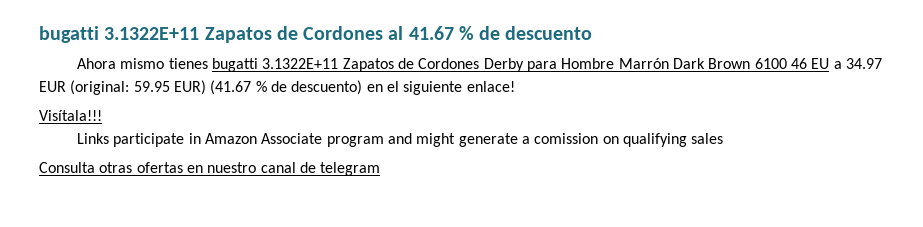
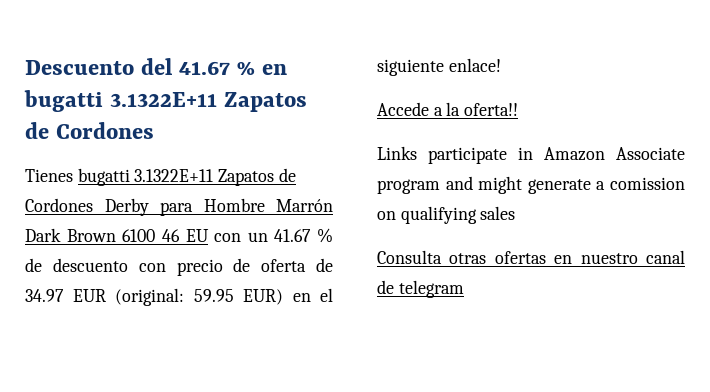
- bugatti 3.1322E+11 Zapatos de Cordones al 41.67 % de descuento
- Ahora mismo tienes bugatti 3.1322E+11 Zapatos de Cordones Derby para Hombre Marrón Dark Brown 6100 46 EU a 34.97 EUR (original: 59.95 EUR) (41.67 % de descuento) en el siguiente enlace!
+ Descuento del 41.67 % en bugatti 3.1322E+11 Zapatos de Cordones
+ Tienes bugatti 3.1322E+11 Zapatos de Cordones Derby para Hombre Marrón Dark Brown 6100 46 EU con un 41.67 % de descuento con precio de oferta de 34.97 EUR (original: 59.95 EUR) en el siguiente enlace!
- Visítala!!!
+ Accede a la oferta!!

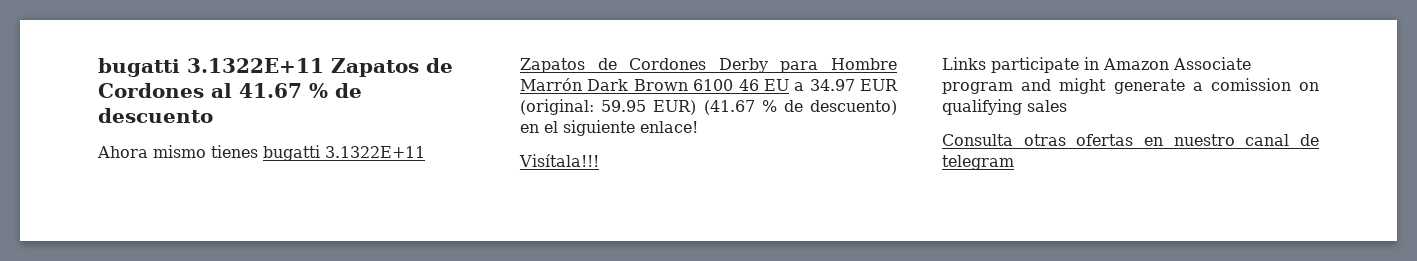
- Descuento del 41.67 % en bugatti 3.1322E+11 Zapatos de Cordones
- Tienes bugatti 3.1322E+11 Zapatos de Cordones Derby para Hombre Marrón Dark Brown 6100 46 EU con un 41.67 % de descuento con precio de oferta de 34.97 EUR (original: 59.95 EUR) en el siguiente enlace!
+ bugatti 3.1322E+11 Zapatos de Cordones al 41.67 % de descuento
+ Ahora mismo tienes bugatti 3.1322E+11 Zapatos de Cordones Derby para Hombre Marrón Dark Brown 6100 46 EU a 34.97 EUR (original: 59.95 EUR) (41.67 % de descuento) en el siguiente enlace!
- Accede a la oferta!!
+ Visítala!!!

